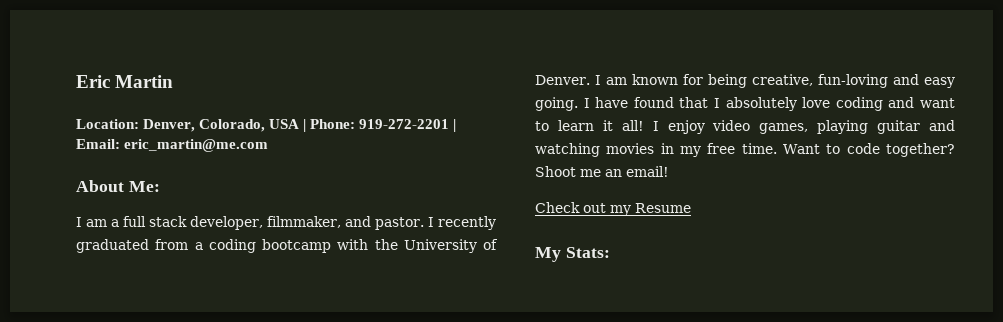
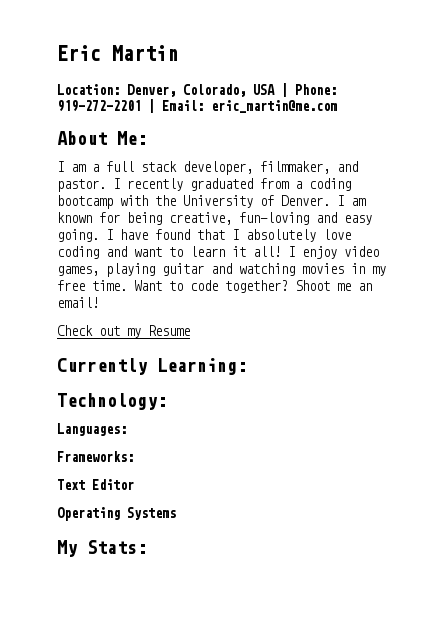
+ Currently Learning:
+ Technology:
+ Languages:
+ Frameworks:
+ Text Editor
+ Operating Systems

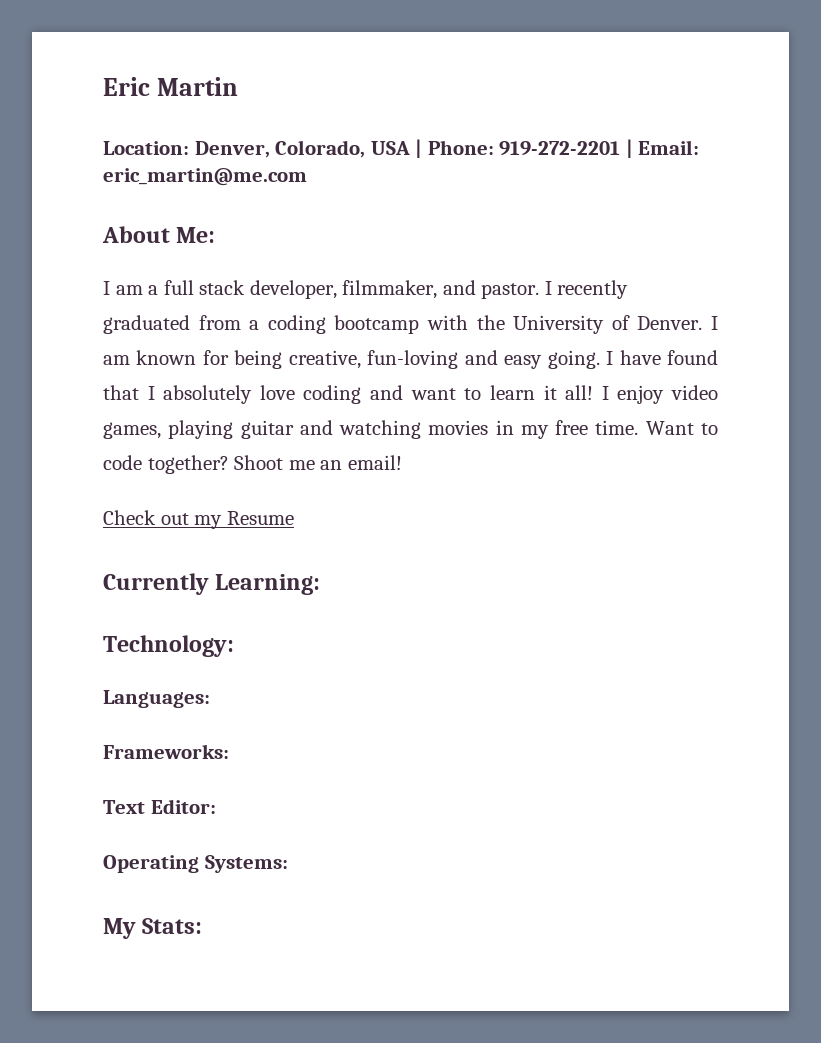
- Text Editor
+ Text Editor:
- Operating Systems
+ Operating Systems:

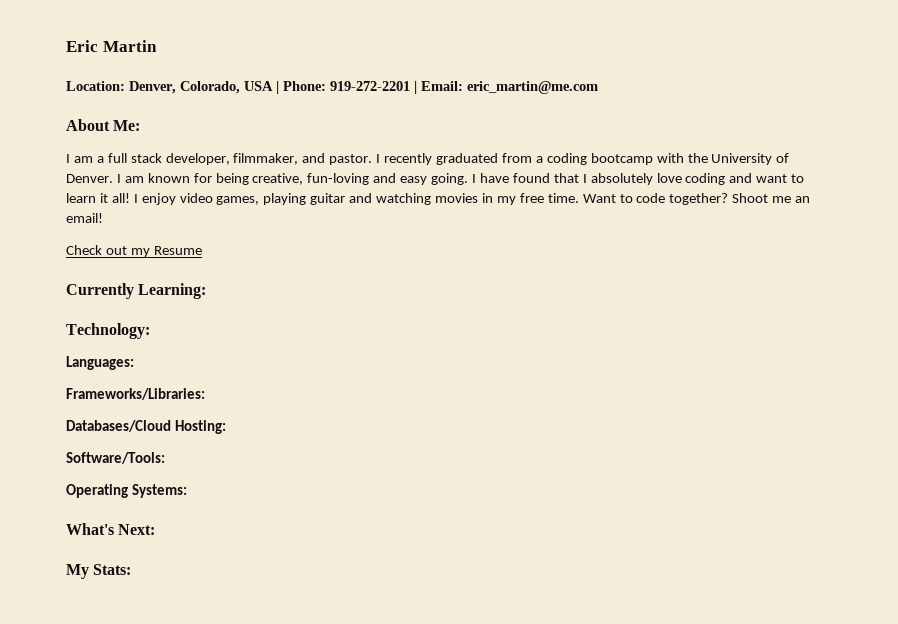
- Frameworks:
- Text Editor:
+ Frameworks/Libraries:
+ Databases/Cloud Hosting:
+ Software/Tools:
+ What's Next:

